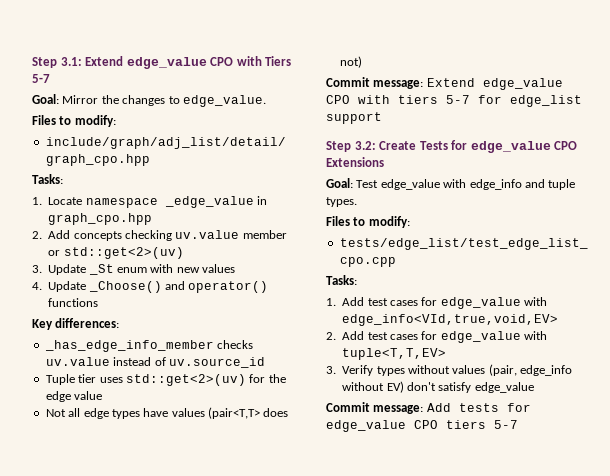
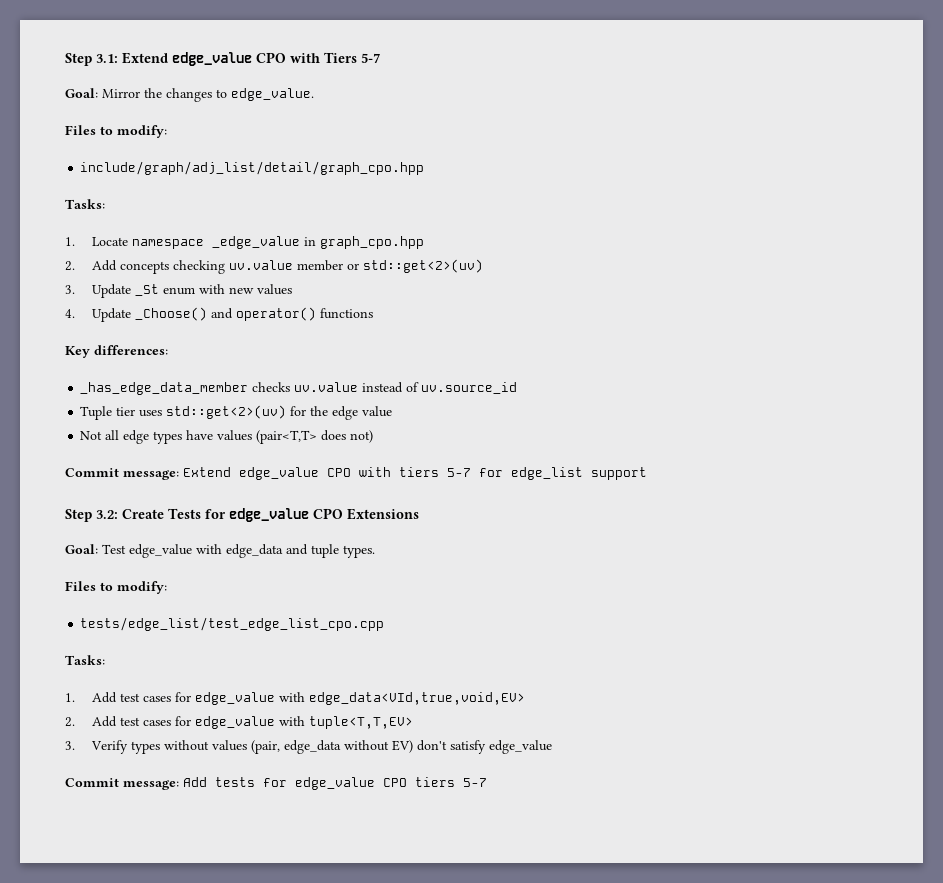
- _has_edge_info_member checks uv.value instead of uv.source_id
+ _has_edge_data_member checks uv.value instead of uv.source_id
- Goal: Test edge_value with edge_info and tuple types.
+ Goal: Test edge_value with edge_data and tuple types.
- 1. Add test cases for edge_value with edge_info<VId,true,void,EV>
+ 1. Add test cases for edge_value with edge_data<VId,true,void,EV>
- 3. Verify types without values (pair, edge_info without EV) don't satisfy edge_value
+ 3. Verify types without values (pair, edge_data without EV) don't satisfy edge_value

